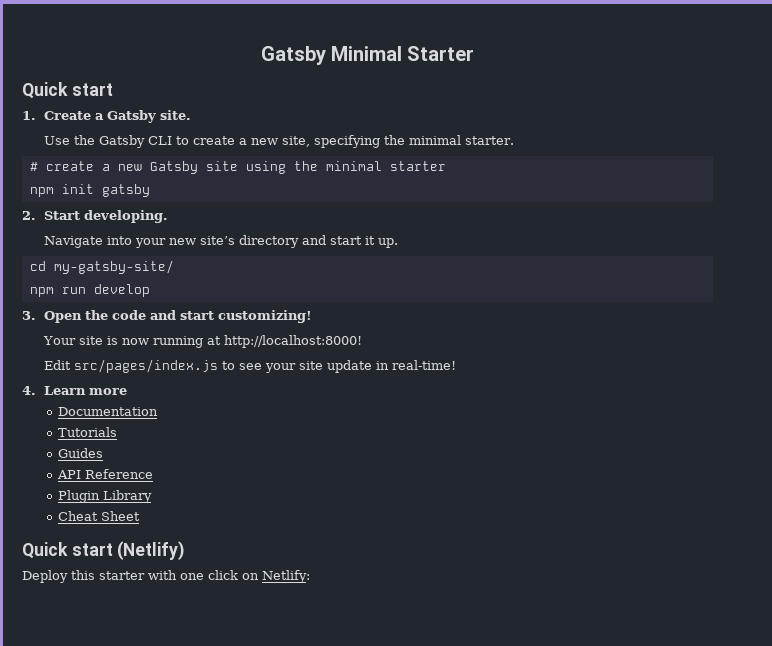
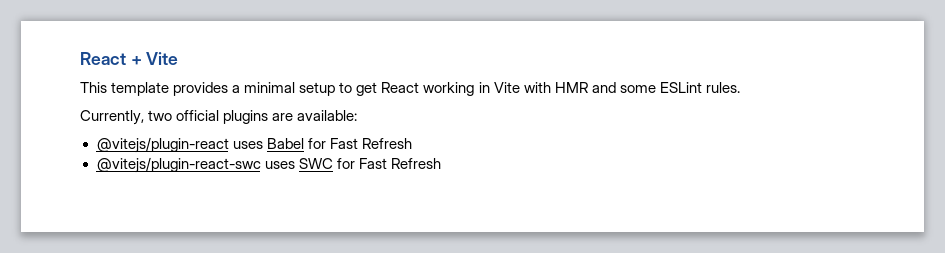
- Gatsby Minimal Starter
- Quick start
- 1. Create a Gatsby site.
- Use the Gatsby CLI to create a new site, specifying the minimal starter.
- # create a new Gatsby site using the minimal starter
- npm init gatsby
- 2. Start developing.
- Navigate into your new site’s directory and start it up.
- cd my-gatsby-site/
- npm run develop
- 3. Open the code and start customizing!
- Your site is now running at http://localhost:8000!
- Edit src/pages/index.js to see your site update in real-time!
- 4. Learn more
- Documentation
- Tutorials
- Guides
- API Reference
- Plugin Library
- Cheat Sheet
- Quick start (Netlify)
- Deploy this starter with one click on Netlify:
+ React + Vite
+ This template provides a minimal setup to get React working in Vite with HMR and some ESLint rules.
+ Currently, two official plugins are available:
+ @vitejs/plugin-react uses Babel for Fast Refresh
+ @vitejs/plugin-react-swc uses SWC for Fast Refresh

